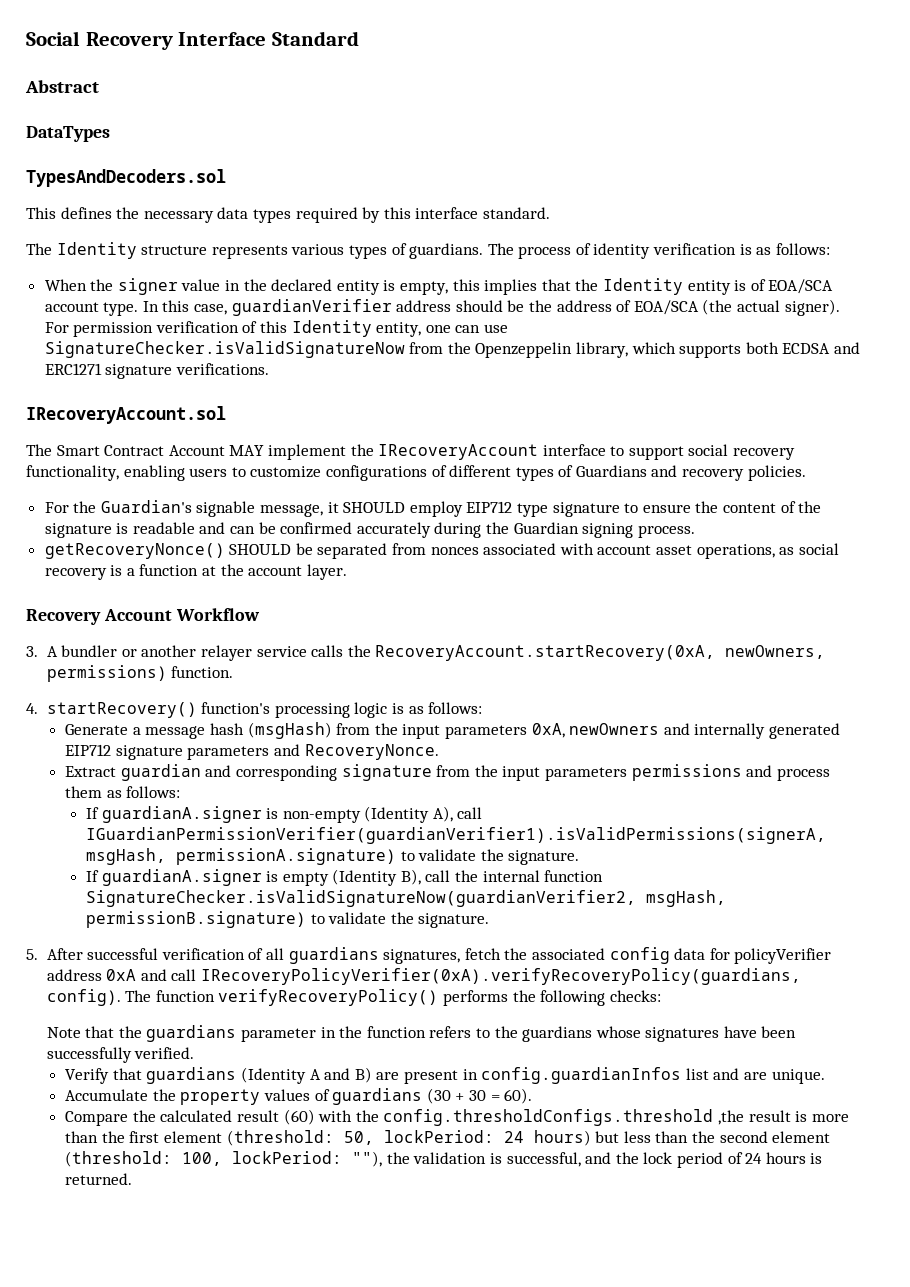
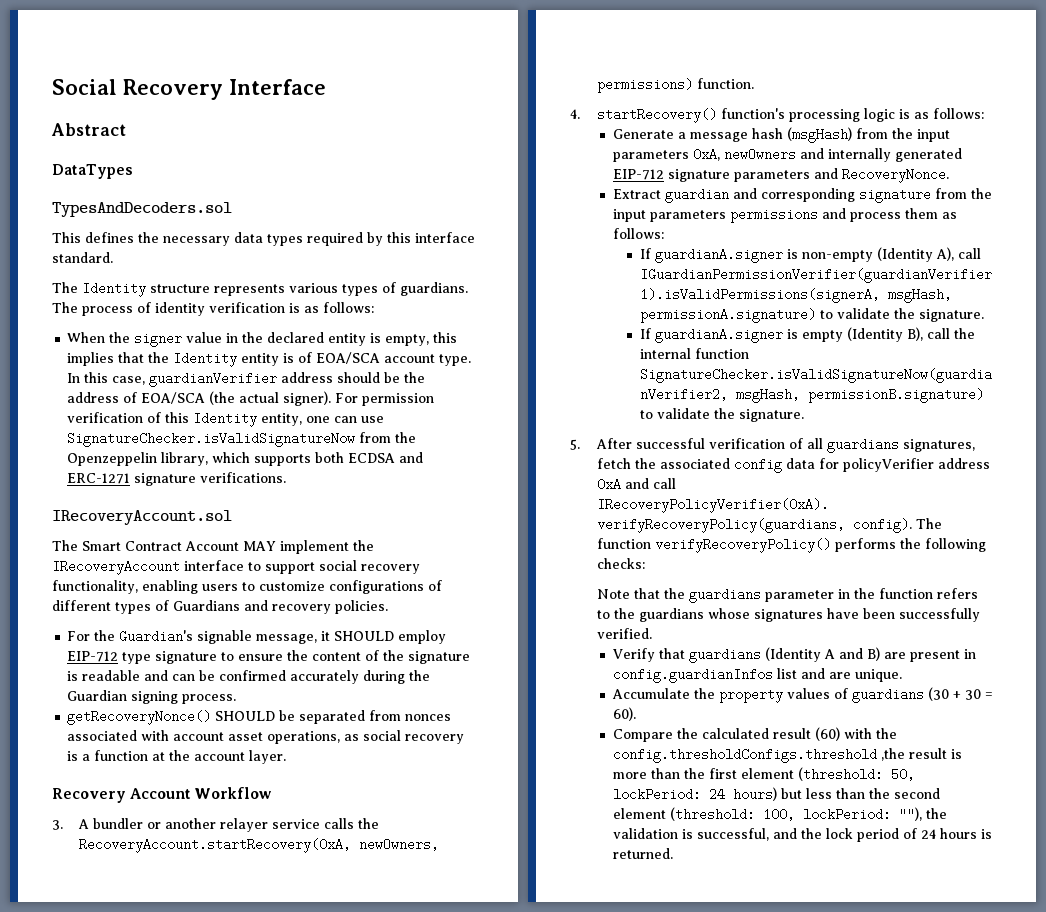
- Social Recovery Interface Standard
+ Social Recovery Interface
- For permission verification of this Identity entity, one can use SignatureChecker.isValidSignatureNow from the Openzeppelin library, which supports both ECDSA and ERC1271 signature verifications.
+ For permission verification of this Identity entity, one can use SignatureChecker.isValidSignatureNow from the Openzeppelin library, which supports both ECDSA and ERC-1271 signature verifications.
- For the Guardian's signable message, it SHOULD employ EIP712 type signature to ensure the content of the signature is readable and can be confirmed accurately during the Guardian signing process.
+ For the Guardian's signable message, it SHOULD employ EIP-712 type signature to ensure the content of the signature is readable and can be confirmed accurately during the Guardian signing process.
- Generate a message hash (msgHash) from the input parameters 0xA, newOwners and internally generated EIP712 signature parameters and RecoveryNonce.
+ Generate a message hash (msgHash) from the input parameters 0xA, newOwners and internally generated EIP-712 signature parameters and RecoveryNonce.

